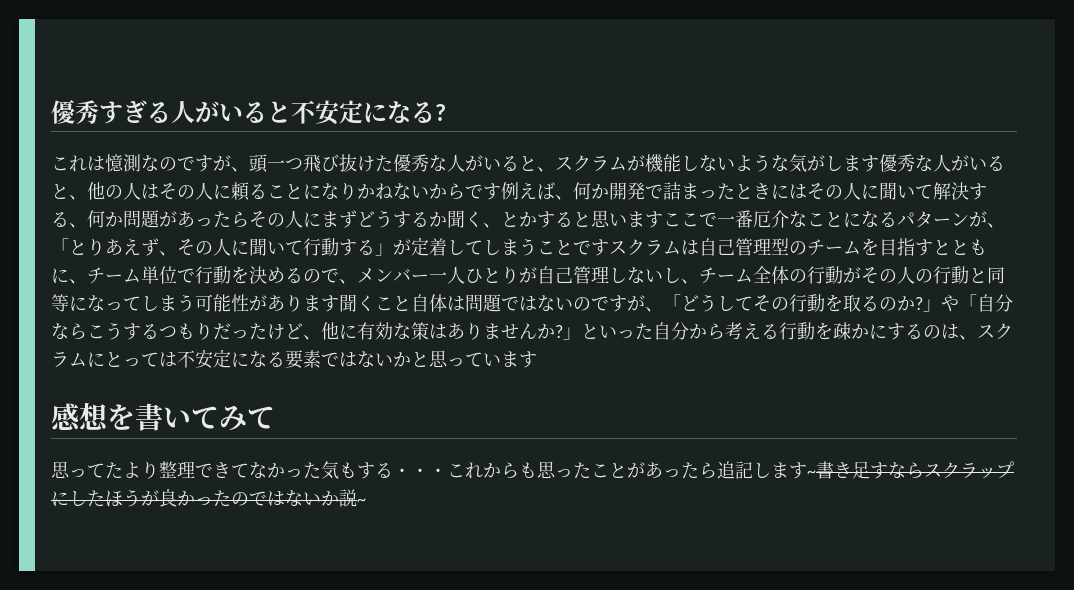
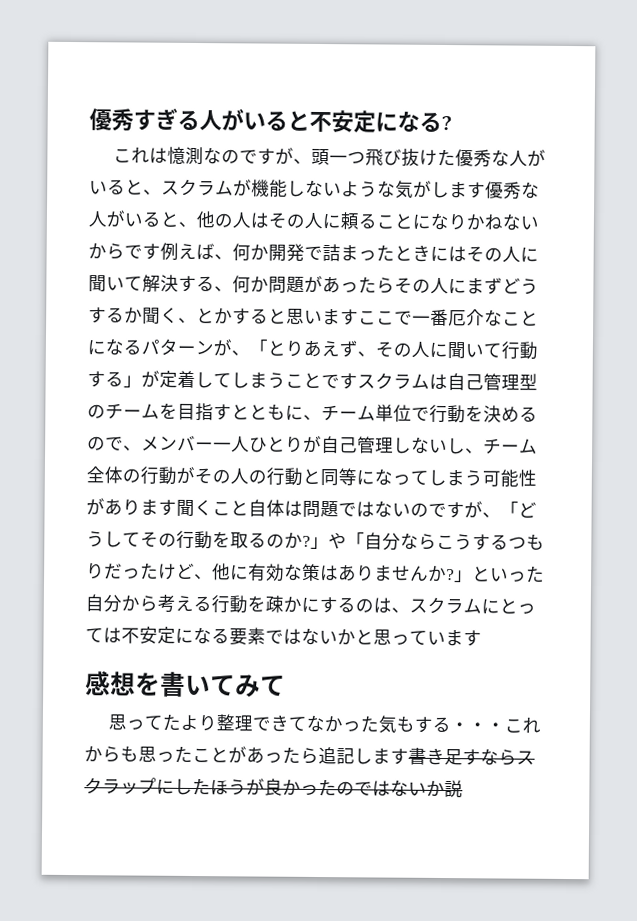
- 思ってたより整理できてなかった気もする・・・これからも思ったことがあったら追記します~書き足すならスクラップにしたほうが良かったのではないか説~
+ 思ってたより整理できてなかった気もする・・・これからも思ったことがあったら追記します書き足すならスクラップにしたほうが良かったのではないか説

